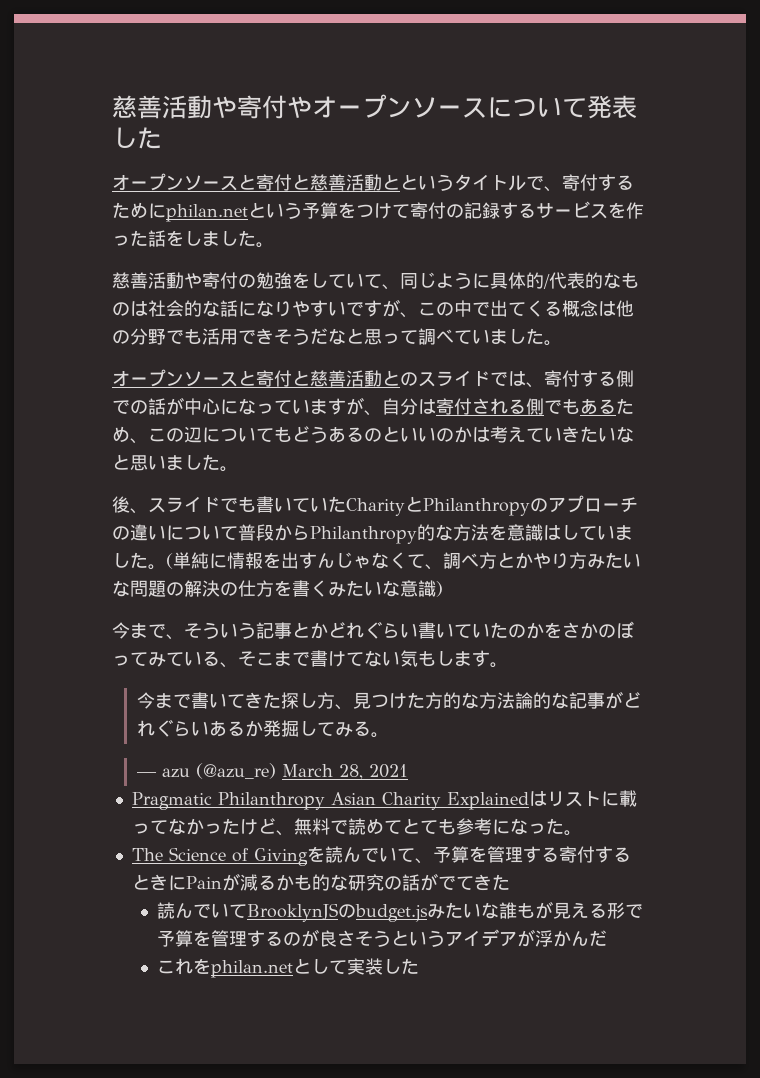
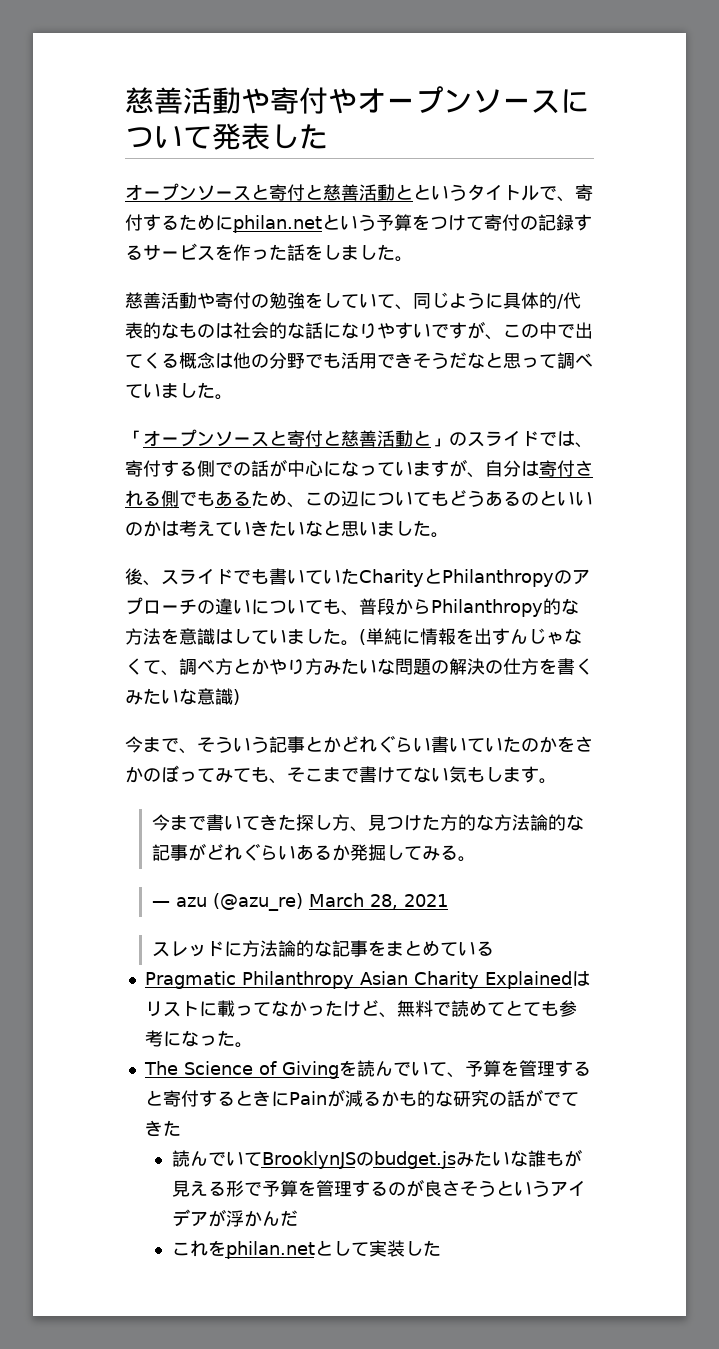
- オープンソースと寄付と慈善活動とのスライドでは、寄付する側での話が中心になっていますが、自分は寄付される側でもあるため、この辺についてもどうあるのといいのかは考えていきたいなと思いました。
+ 「オープンソースと寄付と慈善活動と」のスライドでは、寄付する側での話が中心になっていますが、自分は寄付される側でもあるため、この辺についてもどうあるのといいのかは考えていきたいなと思いました。
- 後、スライドでも書いていたCharityとPhilanthropyのアプローチの違いについて普段からPhilanthropy的な方法を意識はしていました。
+ 後、スライドでも書いていたCharityとPhilanthropyのアプローチの違いについても、普段からPhilanthropy的な方法を意識はしていました。
- 今まで、そういう記事とかどれぐらい書いていたのかをさかのぼってみている、そこまで書けてない気もします。
+ 今まで、そういう記事とかどれぐらい書いていたのかをさかのぼってみても、そこまで書けてない気もします。
+ スレッドに方法論的な記事をまとめている
- The Science of Givingを読んでいて、予算を管理する寄付するときにPainが減るかも的な研究の話がでてきた
+ The Science of Givingを読んでいて、予算を管理すると寄付するときにPainが減るかも的な研究の話がでてきた

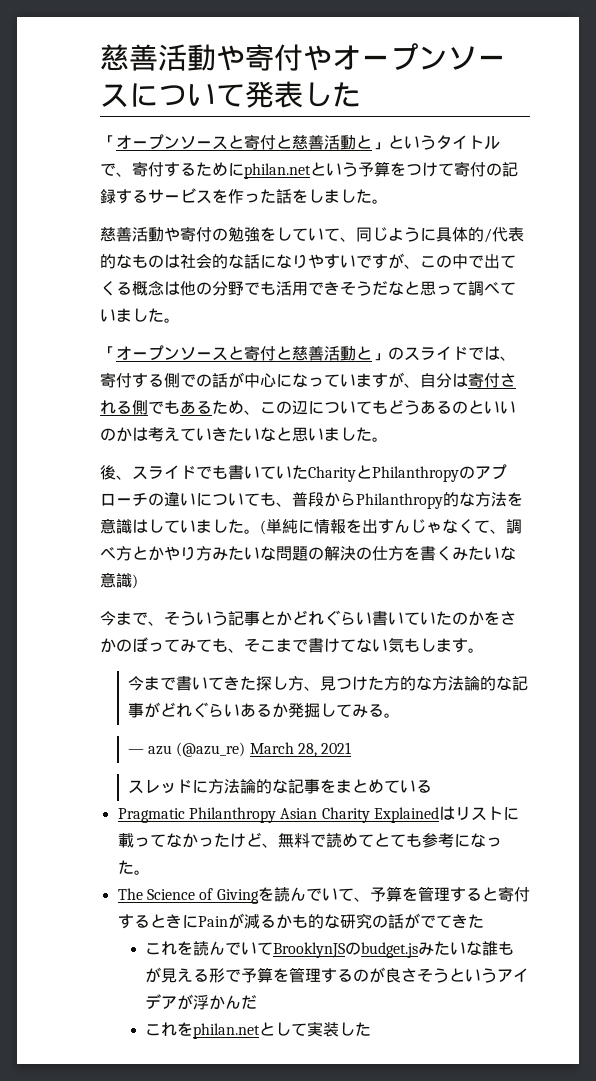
- オープンソースと寄付と慈善活動とというタイトルで、寄付するためにphilan.netという予算をつけて寄付の記録するサービスを作った話をしました。
+ 「オープンソースと寄付と慈善活動と」というタイトルで、寄付するためにphilan.netという予算をつけて寄付の記録するサービスを作った話をしました。
- 読んでいてBrooklynJSのbudget.jsみたいな誰もが見える形で予算を管理するのが良さそうというアイデアが浮かんだ
+ これを読んでいてBrooklynJSのbudget.jsみたいな誰もが見える形で予算を管理するのが良さそうというアイデアが浮かんだ

